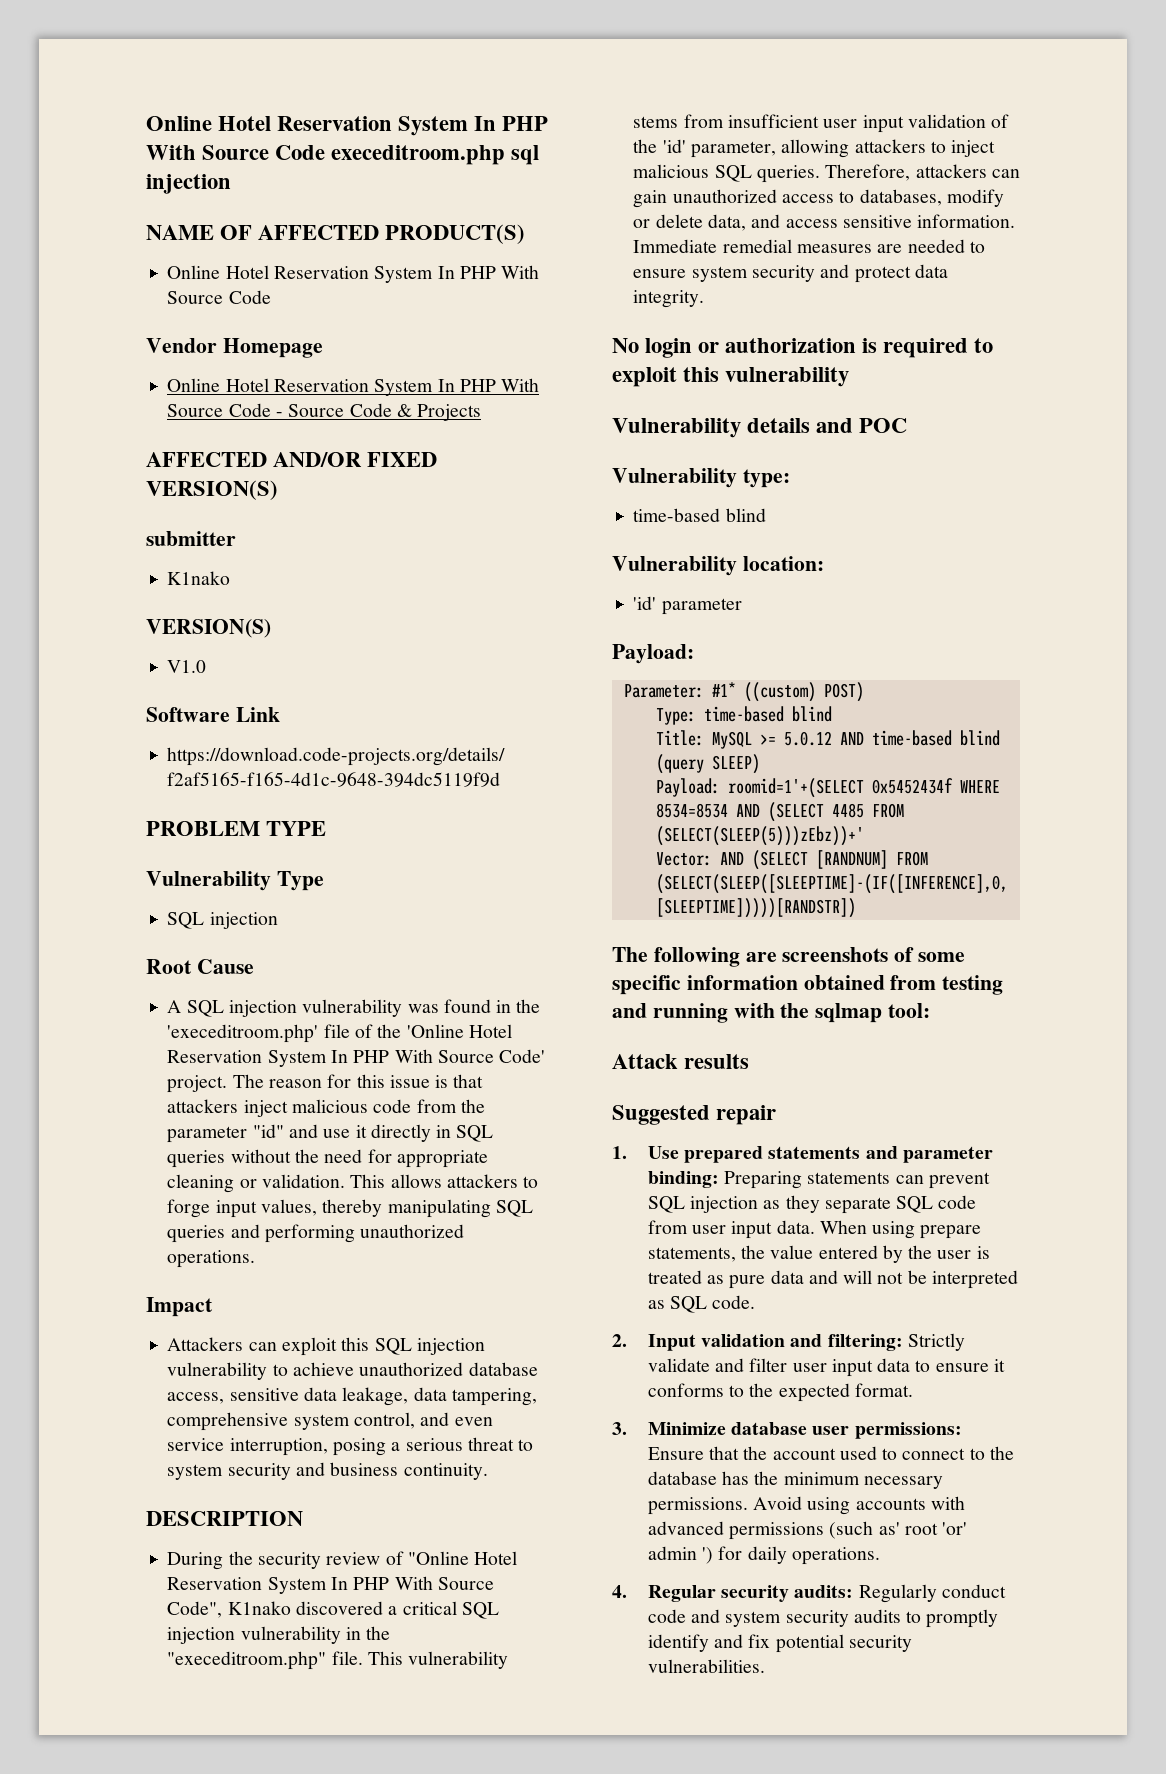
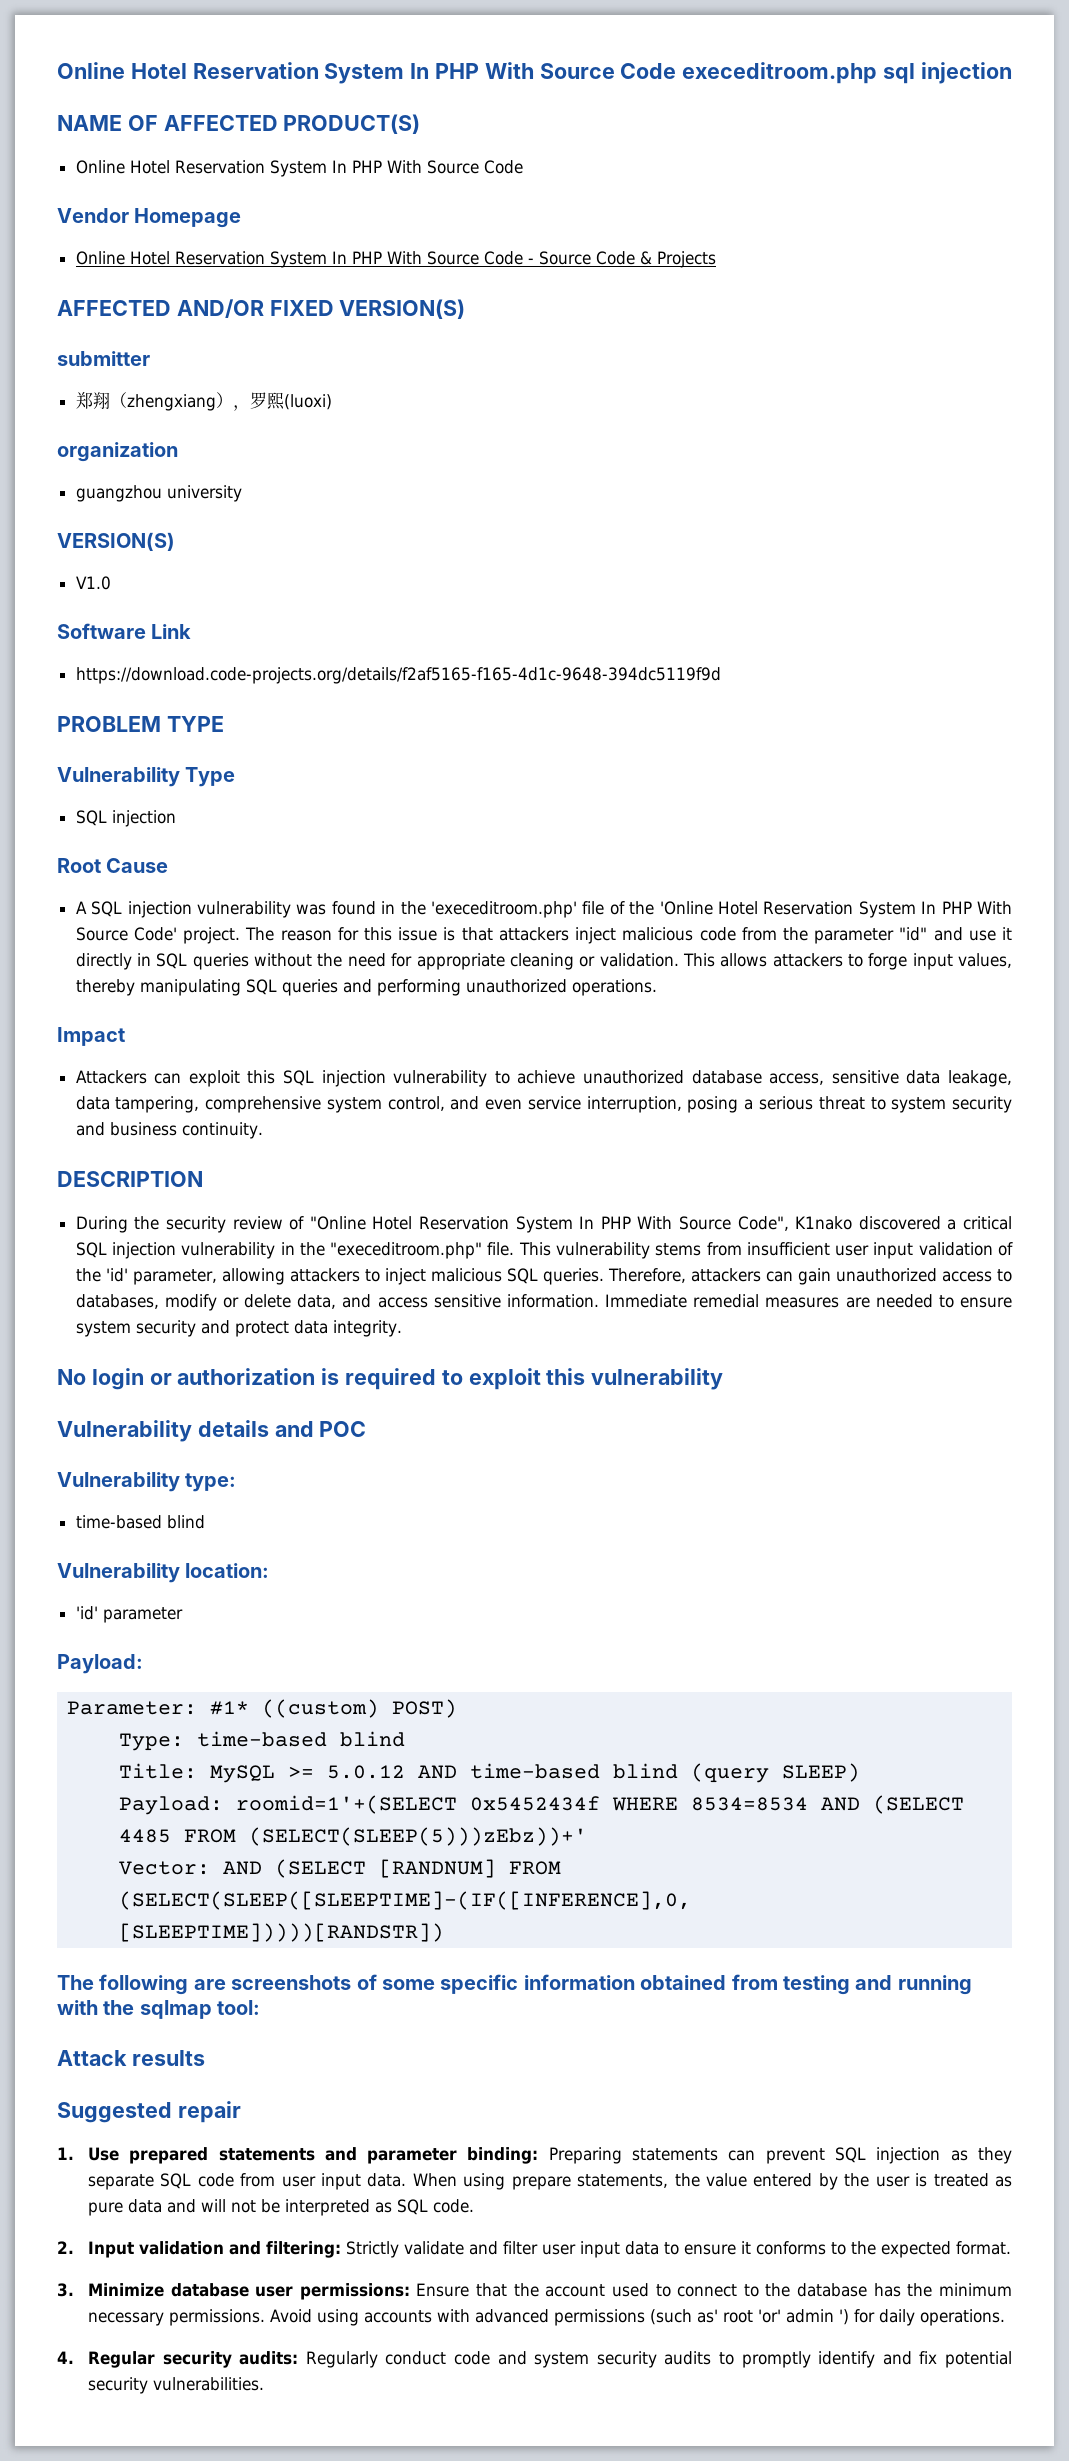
  submitter
- K1nako
+ 郑翔（zhengxiang），罗熙(luoxi)
+ organization
+ guangzhou university

